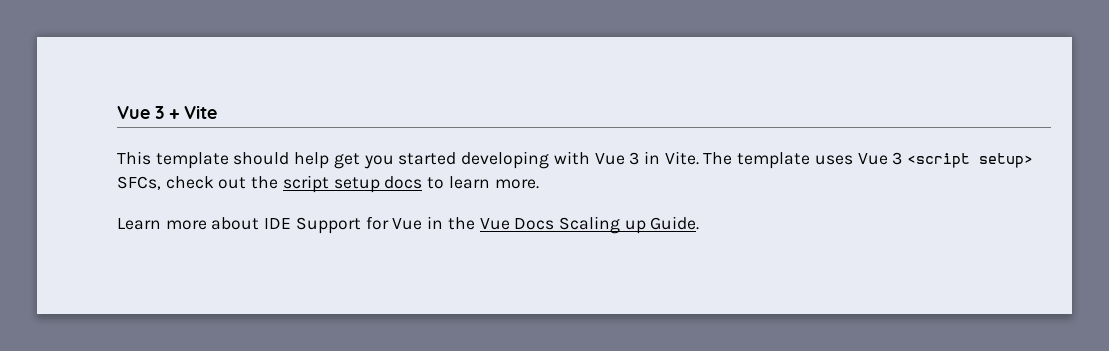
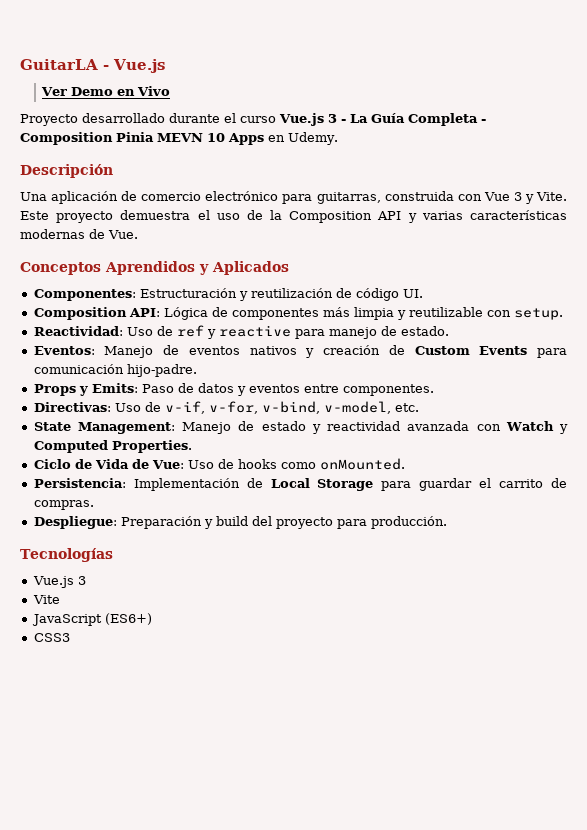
- Vue 3 + Vite
- This template should help get you started developing with Vue 3 in Vite. The template uses Vue 3 <script setup> SFCs, check out the script setup docs to learn more.
- Learn more about IDE Support for Vue in the Vue Docs Scaling up Guide.
+ GuitarLA - Vue.js
+ Ver Demo en Vivo
+ Proyecto desarrollado durante el curso Vue.js 3 - La Guía Completa - Composition Pinia MEVN 10 Apps en Udemy.
+ Descripción
+ Una aplicación de comercio electrónico para guitarras, construida con Vue 3 y Vite. Este proyecto demuestra el uso de la Composition API y varias características modernas de Vue.
+ Conceptos Aprendidos y Aplicados
+ Componentes: Estructuración y reutilización de código UI.
+ Composition API: Lógica de componentes más limpia y reutilizable con setup.
+ Reactividad: Uso de ref y reactive para manejo de estado.
+ Eventos: Manejo de eventos nativos y creación de Custom Events para comunicación hijo-padre.
+ Props y Emits: Paso de datos y eventos entre componentes.
+ Directivas: Uso de v-if, v-for, v-bind, v-model, etc.
+ State Management: Manejo de estado y reactividad avanzada con Watch y Computed Properties.
+ Ciclo de Vida de Vue: Uso de hooks como onMounted.
+ Persistencia: Implementación de Local Storage para guardar el carrito de compras.
+ Despliegue: Preparación y build del proyecto para producción.
+ Tecnologías
+ Vue.js 3
+ Vite
+ JavaScript (ES6+)
+ CSS3

